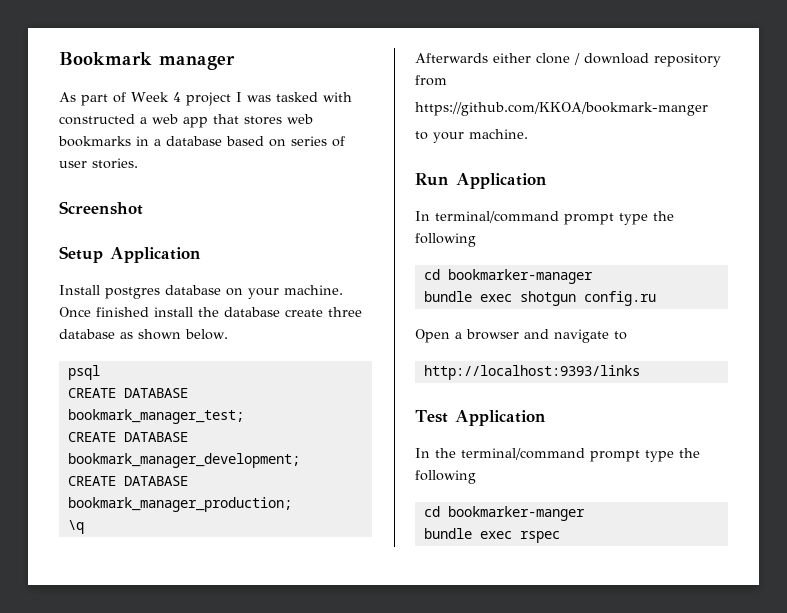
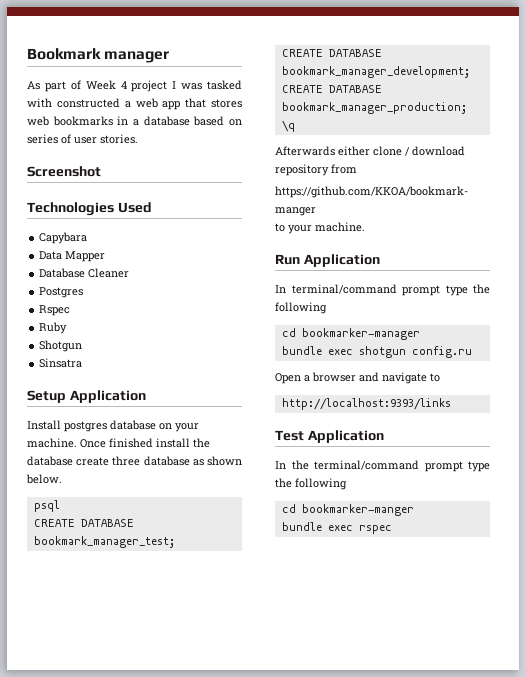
+ Technologies Used
+ Capybara
+ Data Mapper
+ Database Cleaner
+ Postgres
+ Rspec
+ Ruby
+ Shotgun
+ Sinsatra

